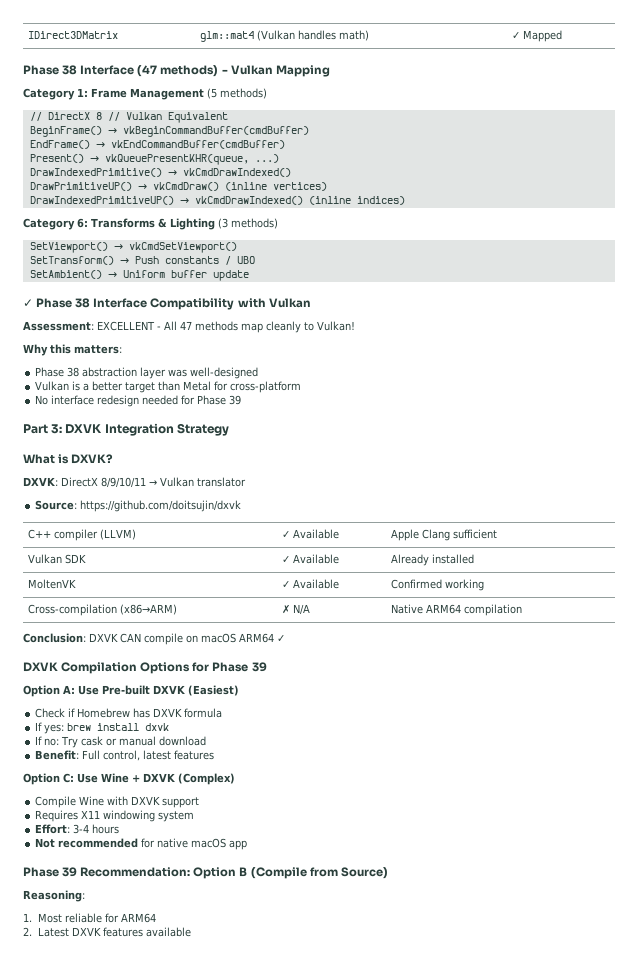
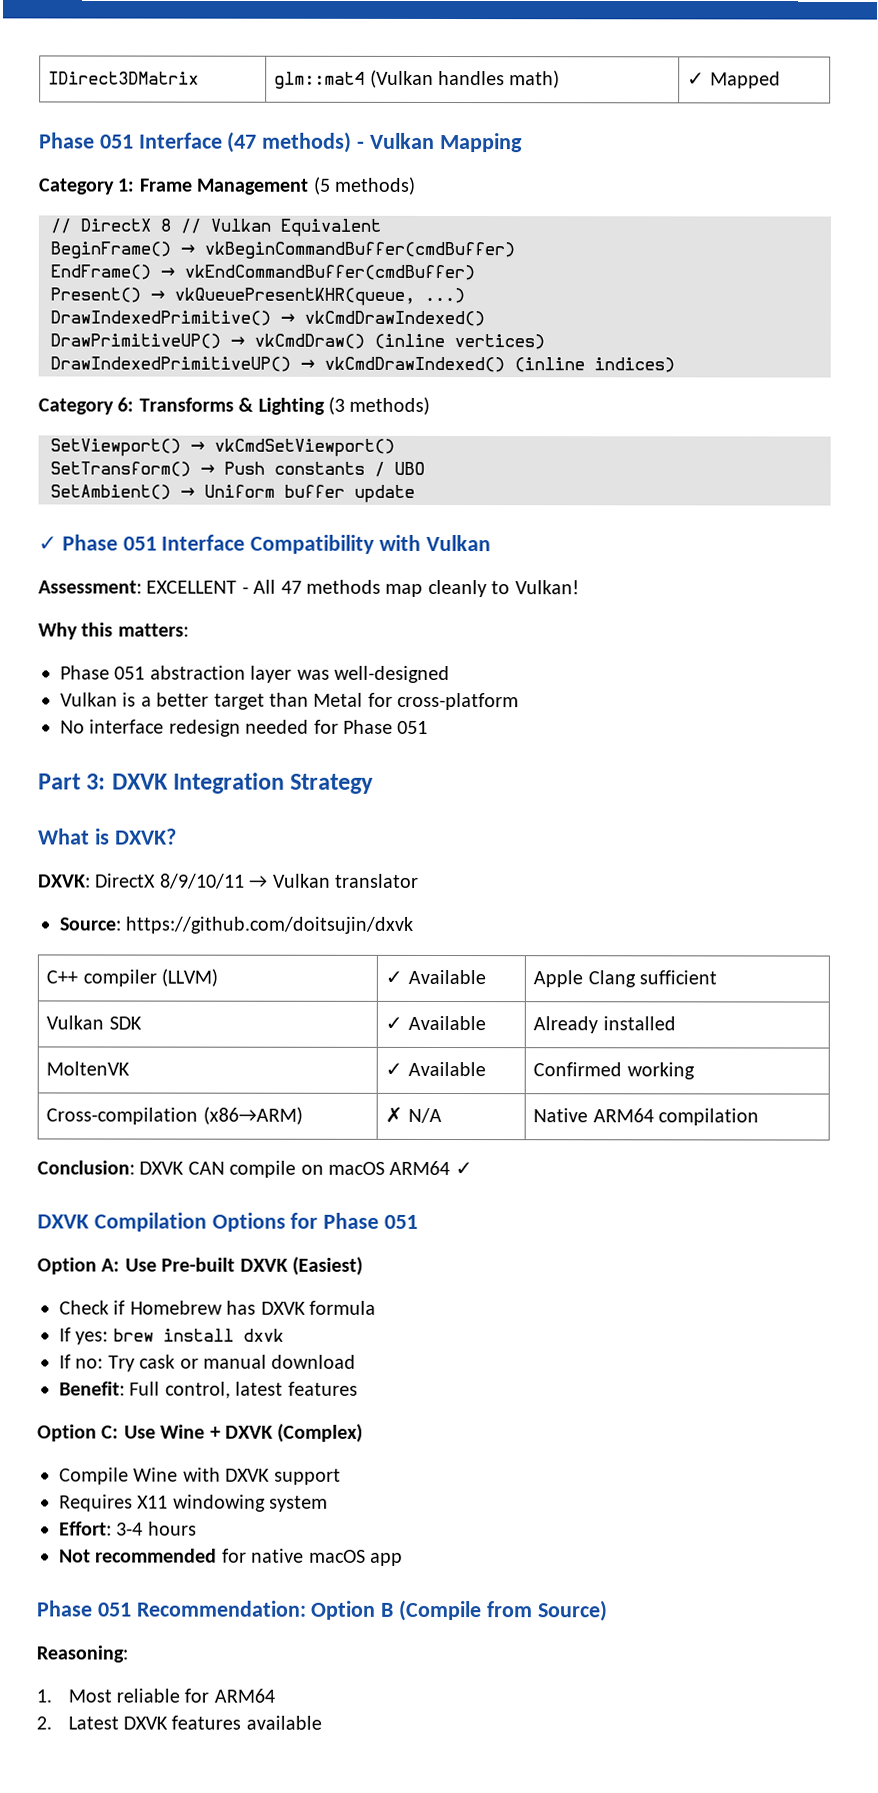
- Phase 38 Interface (47 methods) - Vulkan Mapping
+ Phase 051 Interface (47 methods) - Vulkan Mapping
- ✓ Phase 38 Interface Compatibility with Vulkan
+ ✓ Phase 051 Interface Compatibility with Vulkan
- Phase 38 abstraction layer was well-designed
+ Phase 051 abstraction layer was well-designed
- No interface redesign needed for Phase 39
+ No interface redesign needed for Phase 051
- DXVK Compilation Options for Phase 39
+ DXVK Compilation Options for Phase 051
- Phase 39 Recommendation: Option B (Compile from Source)
+ Phase 051 Recommendation: Option B (Compile from Source)

